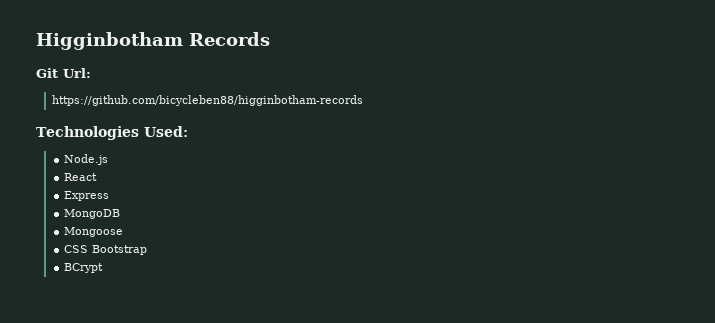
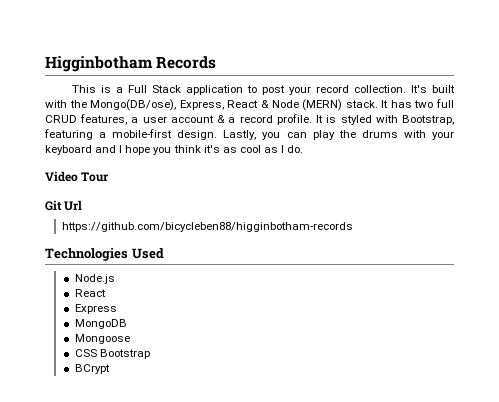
+ This is a Full Stack application to post your record collection. It's built with the Mongo(DB/ose), Express, React & Node (MERN) stack. It has two full CRUD features, a user account & a record profile. It is styled with Bootstrap, featuring a mobile-first design. Lastly, you can play the drums with your keyboard and I hope you think it's as cool as I do.
+ Video Tour
- Git Url:
+ Git Url
- Technologies Used:
+ Technologies Used

